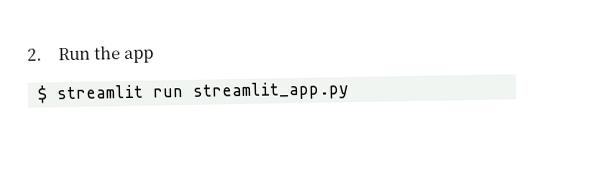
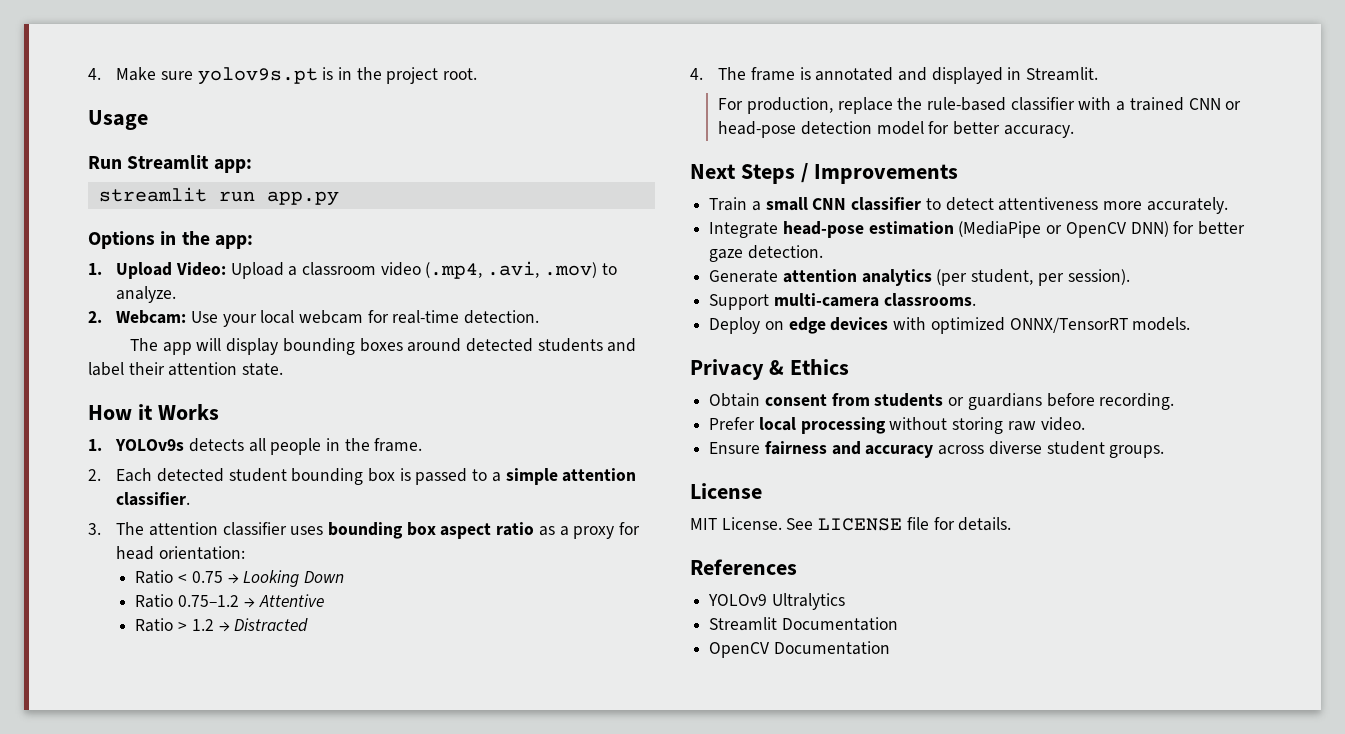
- 2. Run the app
- $ streamlit run streamlit_app.py
+ 4. Make sure yolov9s.pt is in the project root.
+ Usage
+ Run Streamlit app:
+ streamlit run app.py
+ Options in the app:
+ 1. Upload Video: Upload a classroom video (.mp4, .avi, .mov) to analyze.
+ 2. Webcam: Use your local webcam for real-time detection.
+ The app will display bounding boxes around detected students and label their attention state.
+ How it Works
+ 1. YOLOv9s detects all people in the frame.
+ 2. Each detected student bounding box is passed to a simple attention classifier.
+ 3. The attention classifier uses bounding box aspect ratio as a proxy for head orientation:
+ Ratio < 0.75 → Looking Down
+ Ratio 0.75–1.2 → Attentive
+ Ratio > 1.2 → Distracted
+ 4. The frame is annotated and displayed in Streamlit.
+ For production, replace the rule-based classifier with a trained CNN or head-pose detection model for better accuracy.
+ Next Steps / Improvements
+ Train a small CNN classifier to detect attentiveness more accurately.
+ Integrate head-pose estimation (MediaPipe or OpenCV DNN) for better gaze detection.
+ Generate attention analytics (per student, per session).
+ Support multi-camera classrooms.
+ Deploy on edge devices with optimized ONNX/TensorRT models.
+ Privacy & Ethics
+ Obtain consent from students or guardians before recording.
+ Prefer local processing without storing raw video.
+ Ensure fairness and accuracy across diverse student groups.
+ License
+ MIT License. See LICENSE file for details.
+ References
+ YOLOv9 Ultralytics
+ Streamlit Documentation
+ OpenCV Documentation

